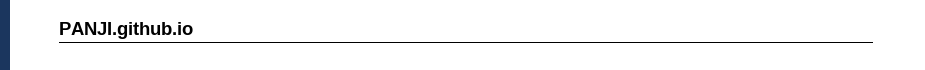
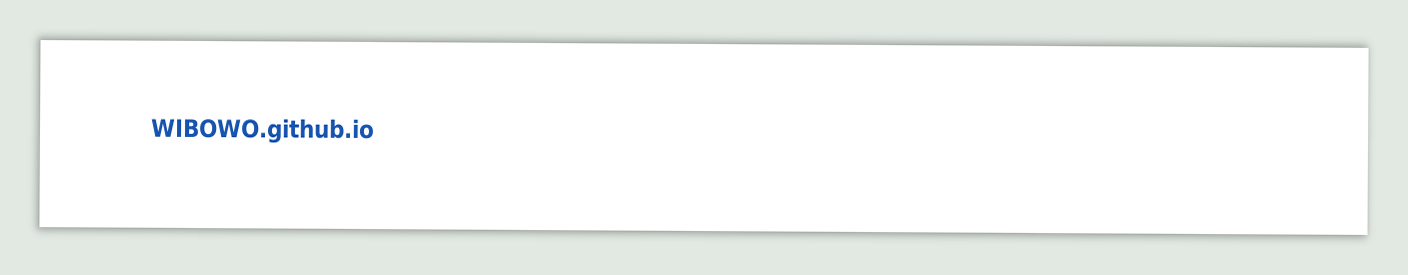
- PANJI.github.io
+ WIBOWO.github.io

